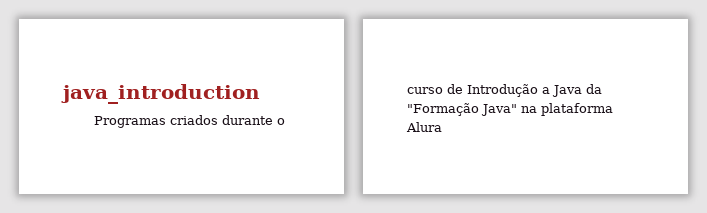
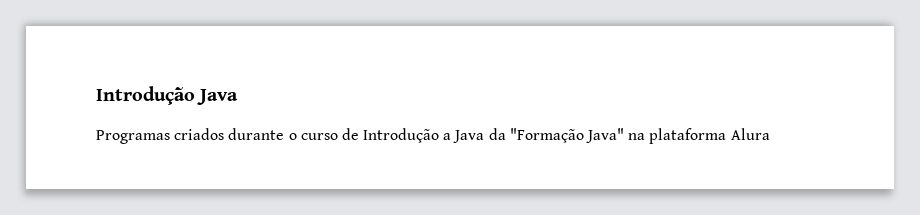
- java_introduction
+ Introdução Java

